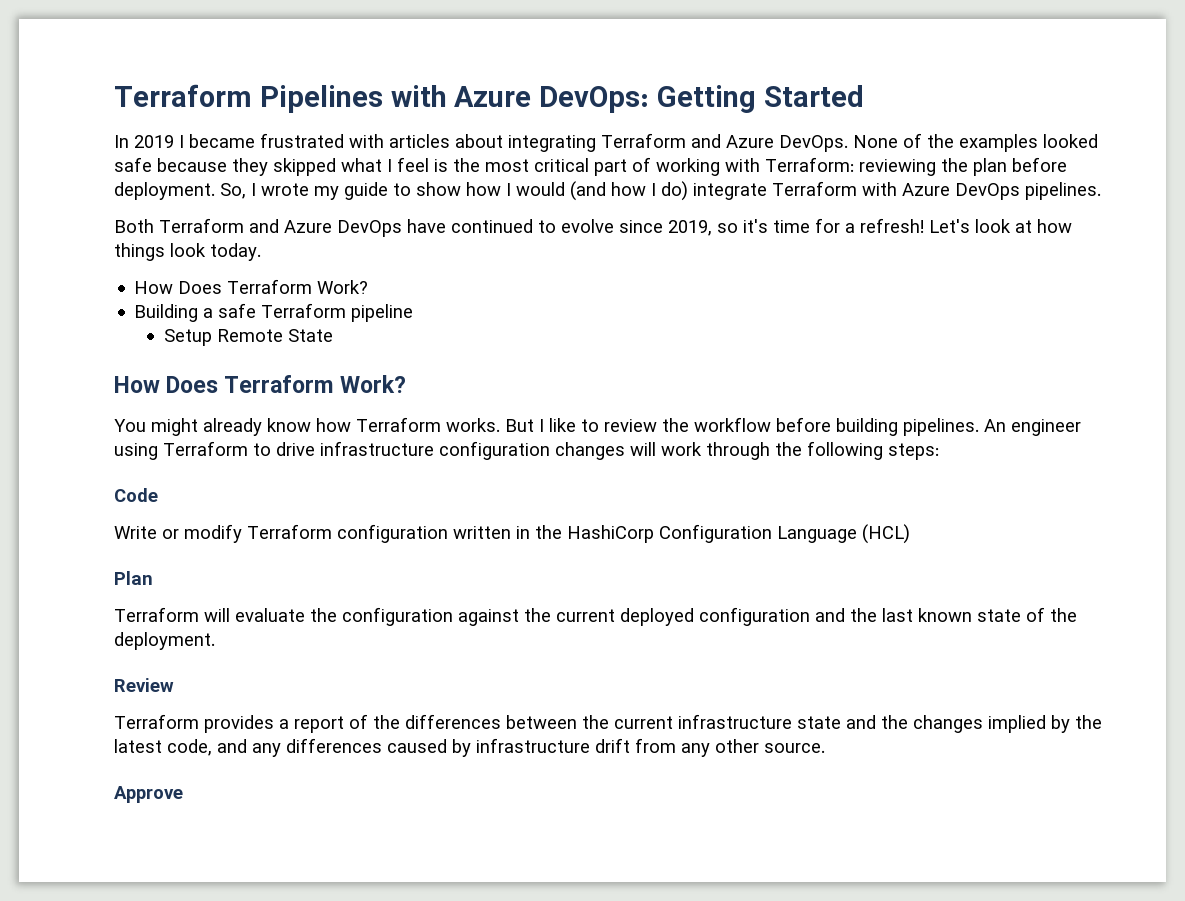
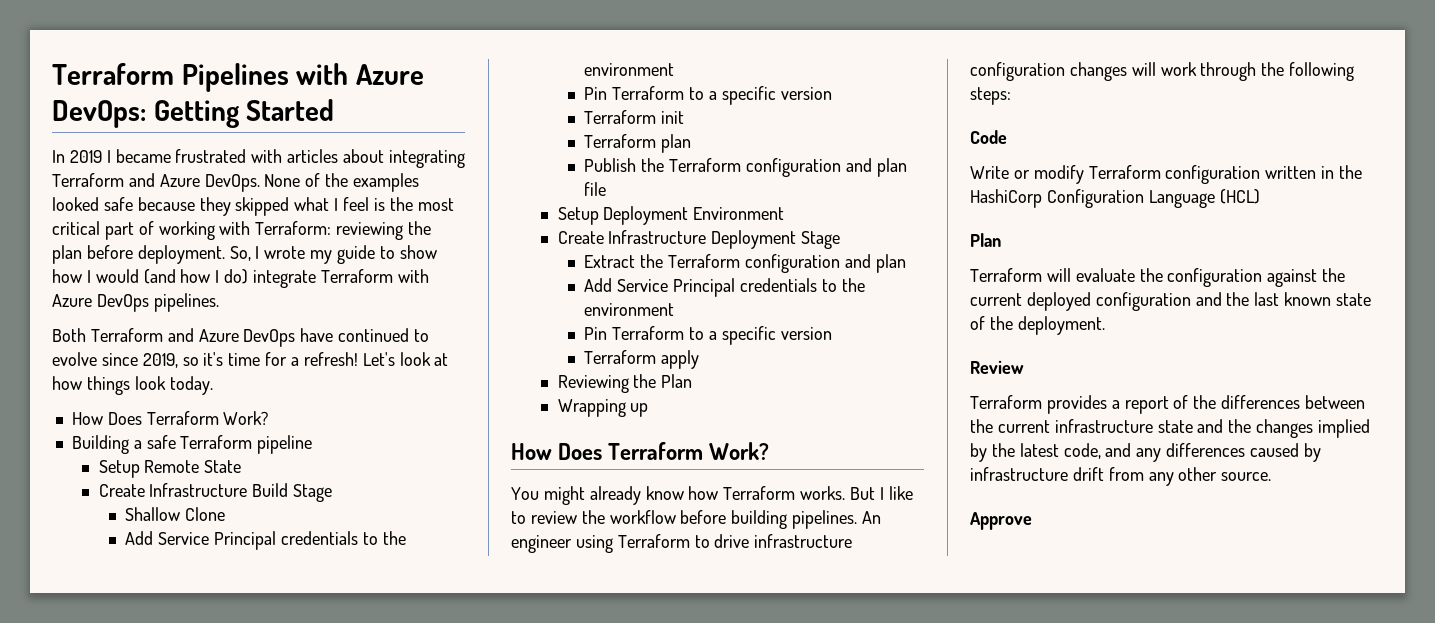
+ Create Infrastructure Build Stage
+ Shallow Clone
+ Add Service Principal credentials to the environment
+ Pin Terraform to a specific version
+ Terraform init
+ Terraform plan
+ Publish the Terraform configuration and plan file
+ Setup Deployment Environment
+ Create Infrastructure Deployment Stage
+ Extract the Terraform configuration and plan
+ Add Service Principal credentials to the environment
+ Pin Terraform to a specific version
+ Terraform apply
+ Reviewing the Plan
+ Wrapping up

